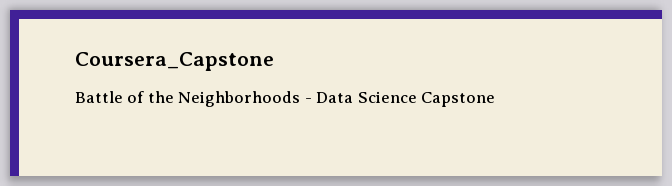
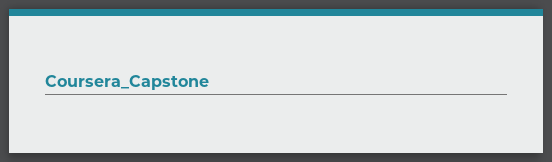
- Battle of the Neighborhoods - Data Science Capstone

